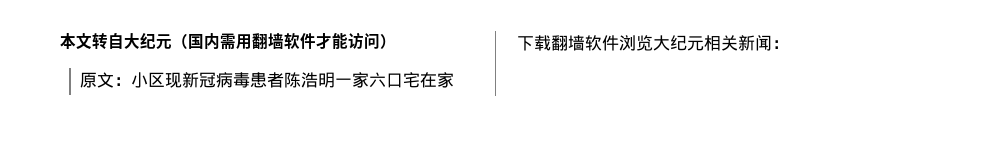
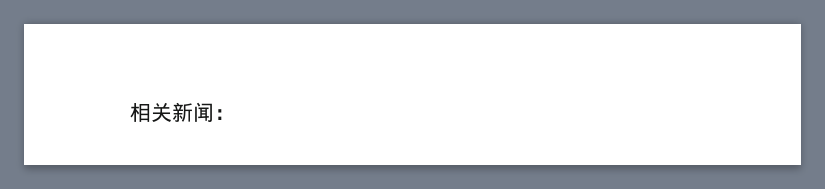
- 本文转自大纪元（国内需用翻墙软件才能访问）
- 原文：小区现新冠病毒患者陈浩明一家六口宅在家
- 下载翻墙软件浏览大纪元相关新闻：
+ 相关新闻：

